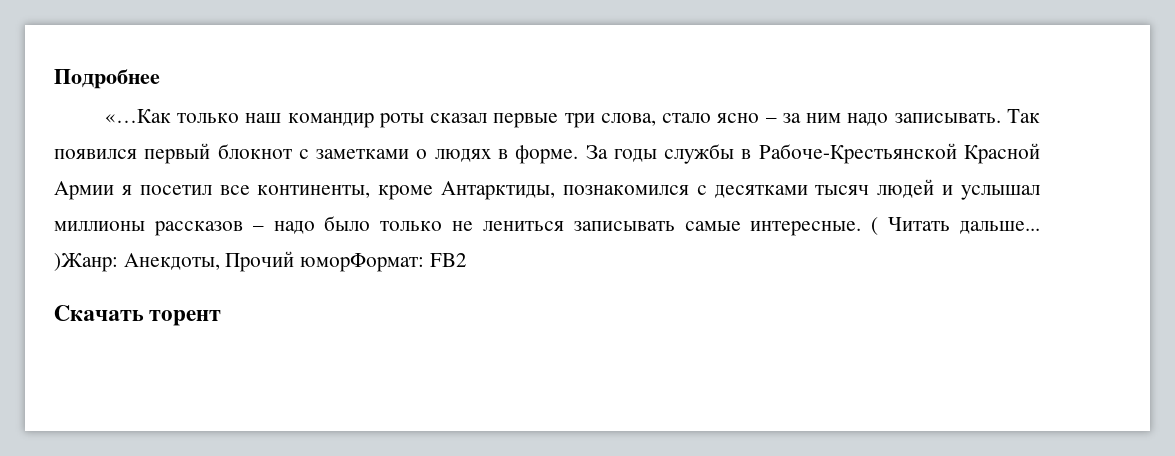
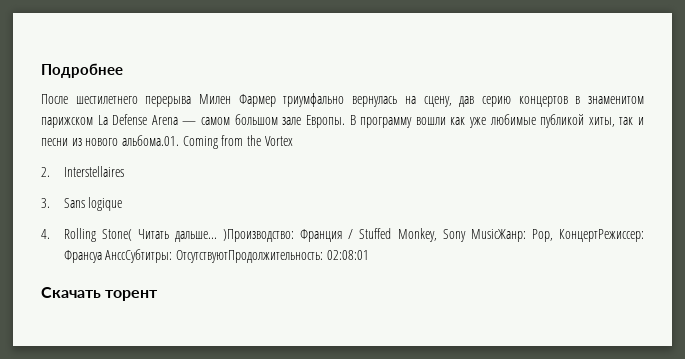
- «…Как только наш командир роты сказал первые три слова, стало ясно – за ним надо записывать. Так появился первый блокнот с заметками о людях в форме. За годы службы в Рабоче-Крестьянской Красной Армии я посетил все континенты, кроме Антарктиды, познакомился с десятками тысяч людей и услышал миллионы рассказов – надо было только не лениться записывать самые интересные. ( Читать дальше... )Жанр: Анекдоты, Прочий юморФормат: FB2
+ После шестилетнего перерыва Милен Фармер триумфально вернулась на сцену, дав серию концертов в знаменитом парижском La Defense Arena — самом большом зале Европы. В программу вошли как уже любимые публикой хиты, так и песни из нового альбома.01. Coming from the Vortex
+ 2. Interstellaires
+ 3. Sans logique
+ 4. Rolling Stone( Читать дальше... )Производство: Франция / Stuffed Monkey, Sony MusicЖанр: Pop, КонцертРежиссер: Франсуа АнссСубтитры: ОтсутствуютПродолжительность: 02:08:01

